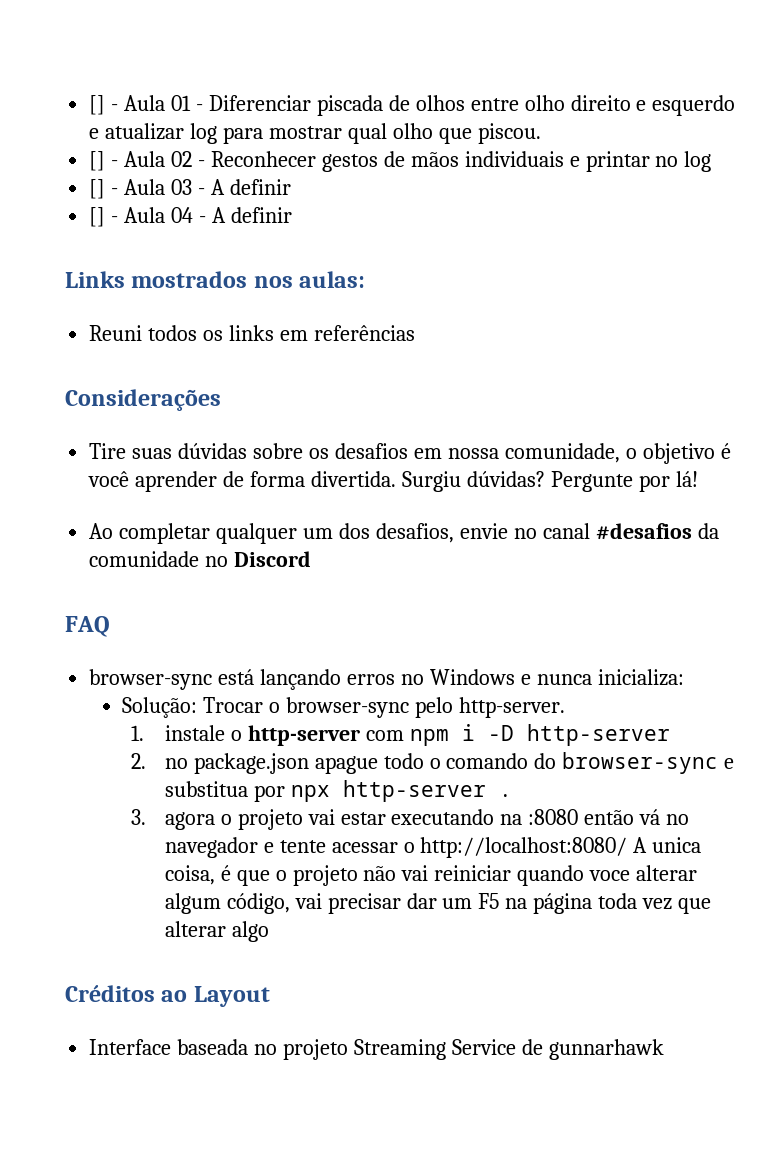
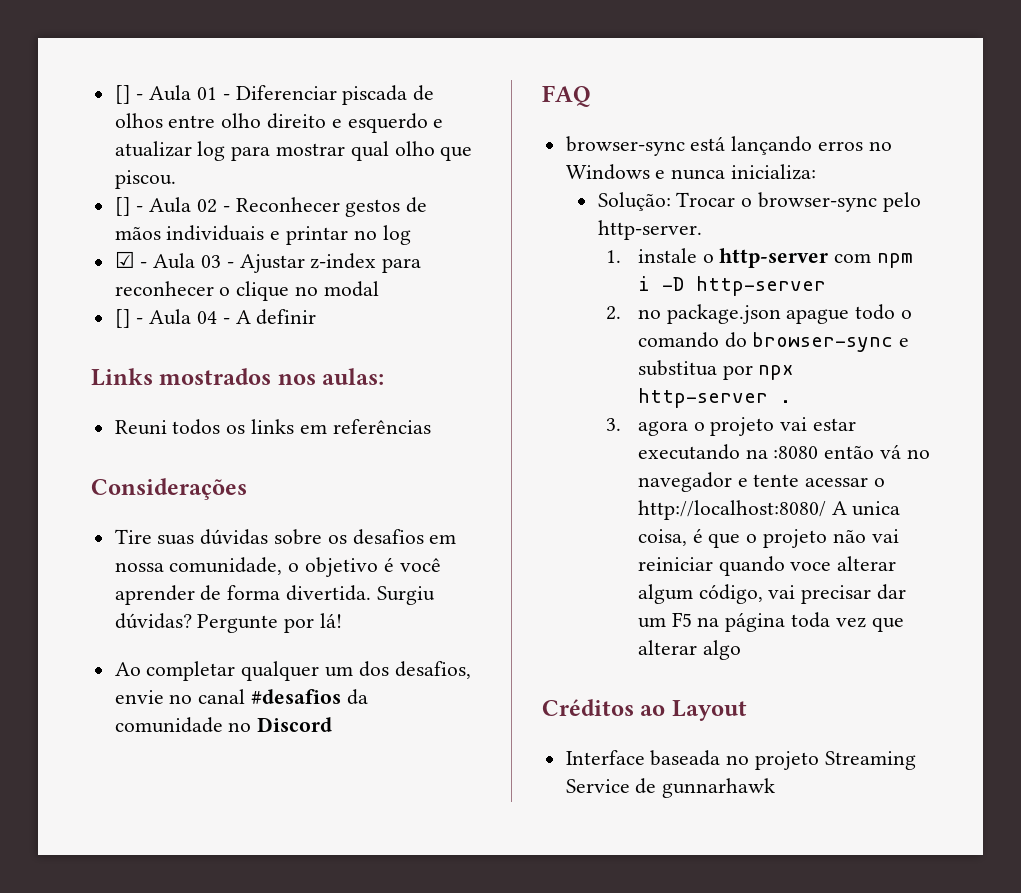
- [] - Aula 03 - A definir
+ ☑ - Aula 03 - Ajustar z-index para reconhecer o clique no modal

